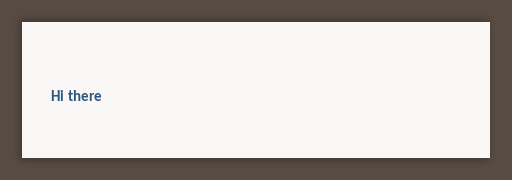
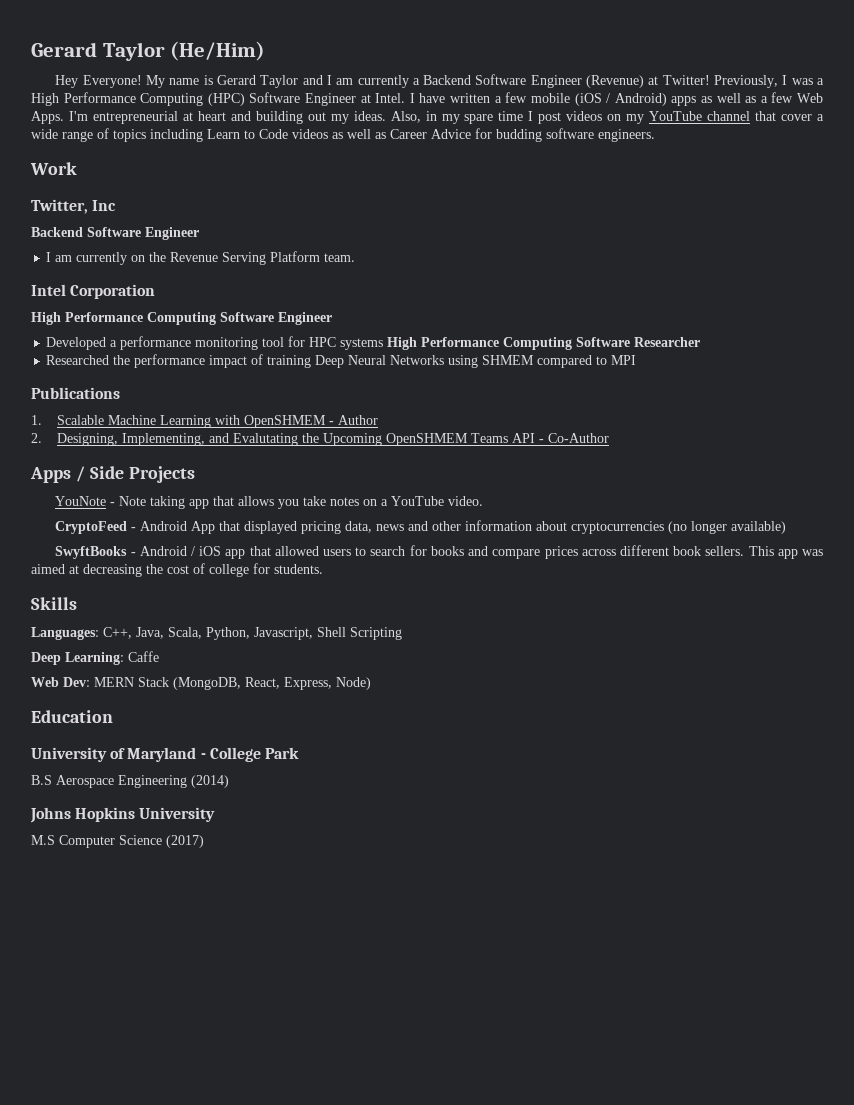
- Hi there
+ Gerard Taylor (He/Him)
+ Hey Everyone! My name is Gerard Taylor and I am currently a Backend Software Engineer (Revenue) at Twitter! Previously, I was a High Performance Computing (HPC) Software Engineer at Intel. I have written a few mobile (iOS / Android) apps as well as a few Web Apps. I'm entrepreneurial at heart and building out my ideas. Also, in my spare time I post videos on my YouTube channel that cover a wide range of topics including Learn to Code videos as well as Career Advice for budding software engineers.
+ Work
+ Twitter, Inc
+ Backend Software Engineer
+ I am currently on the Revenue Serving Platform team.
+ Intel Corporation
+ High Performance Computing Software Engineer
+ Developed a performance monitoring tool for HPC systems High Performance Computing Software Researcher
+ Researched the performance impact of training Deep Neural Networks using SHMEM compared to MPI
+ Publications
+ 1. Scalable Machine Learning with OpenSHMEM - Author
+ 2. Designing, Implementing, and Evalutating the Upcoming OpenSHMEM Teams API - Co-Author
+ Apps / Side Projects
+ YouNote - Note taking app that allows you take notes on a YouTube video.
+ CryptoFeed - Android App that displayed pricing data, news and other information about cryptocurrencies (no longer available)
+ SwyftBooks - Android / iOS app that allowed users to search for books and compare prices across different book sellers. This app was aimed at decreasing the cost of college for students.
+ Skills
+ Languages: C++, Java, Scala, Python, Javascript, Shell Scripting
+ Deep Learning: Caffe
+ Web Dev: MERN Stack (MongoDB, React, Express, Node)
+ Education
+ University of Maryland - College Park
+ B.S Aerospace Engineering (2014)
+ Johns Hopkins University
+ M.S Computer Science (2017)

